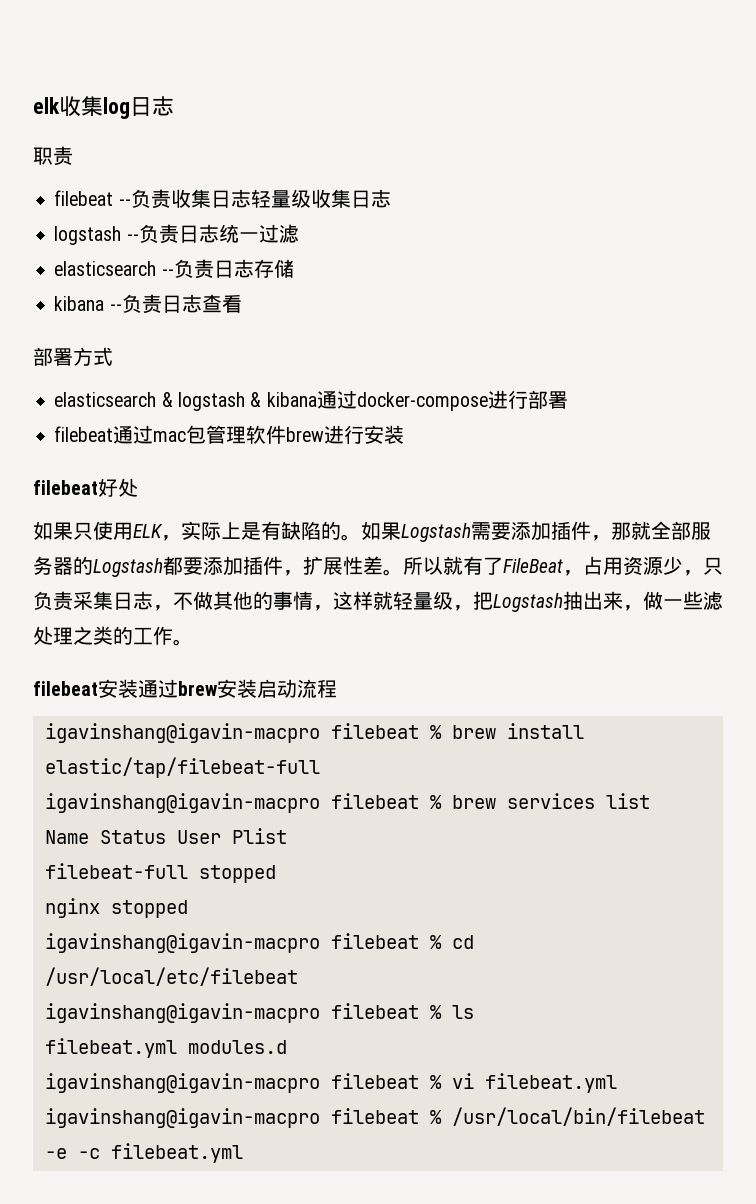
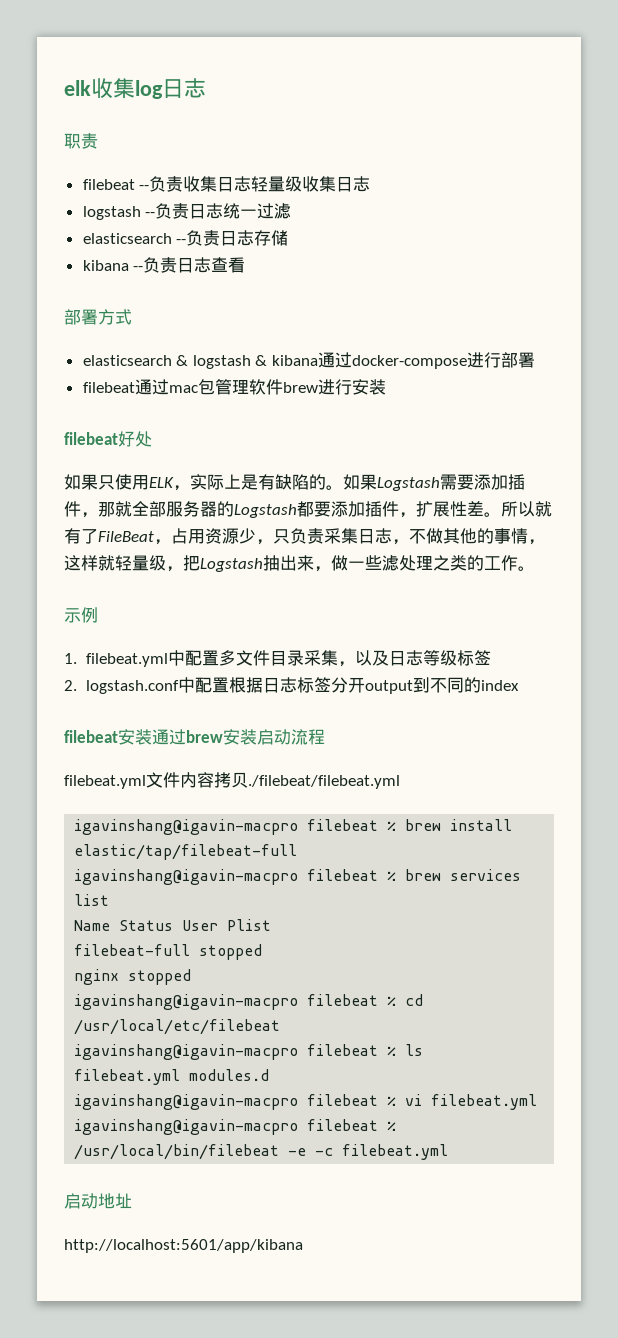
+ 示例
+ 1. filebeat.yml中配置多文件目录采集，以及日志等级标签
+ 2. logstash.conf中配置根据日志标签分开output到不同的index
+ filebeat.yml文件内容拷贝./filebeat/filebeat.yml
+ 启动地址
+ http://localhost:5601/app/kibana

